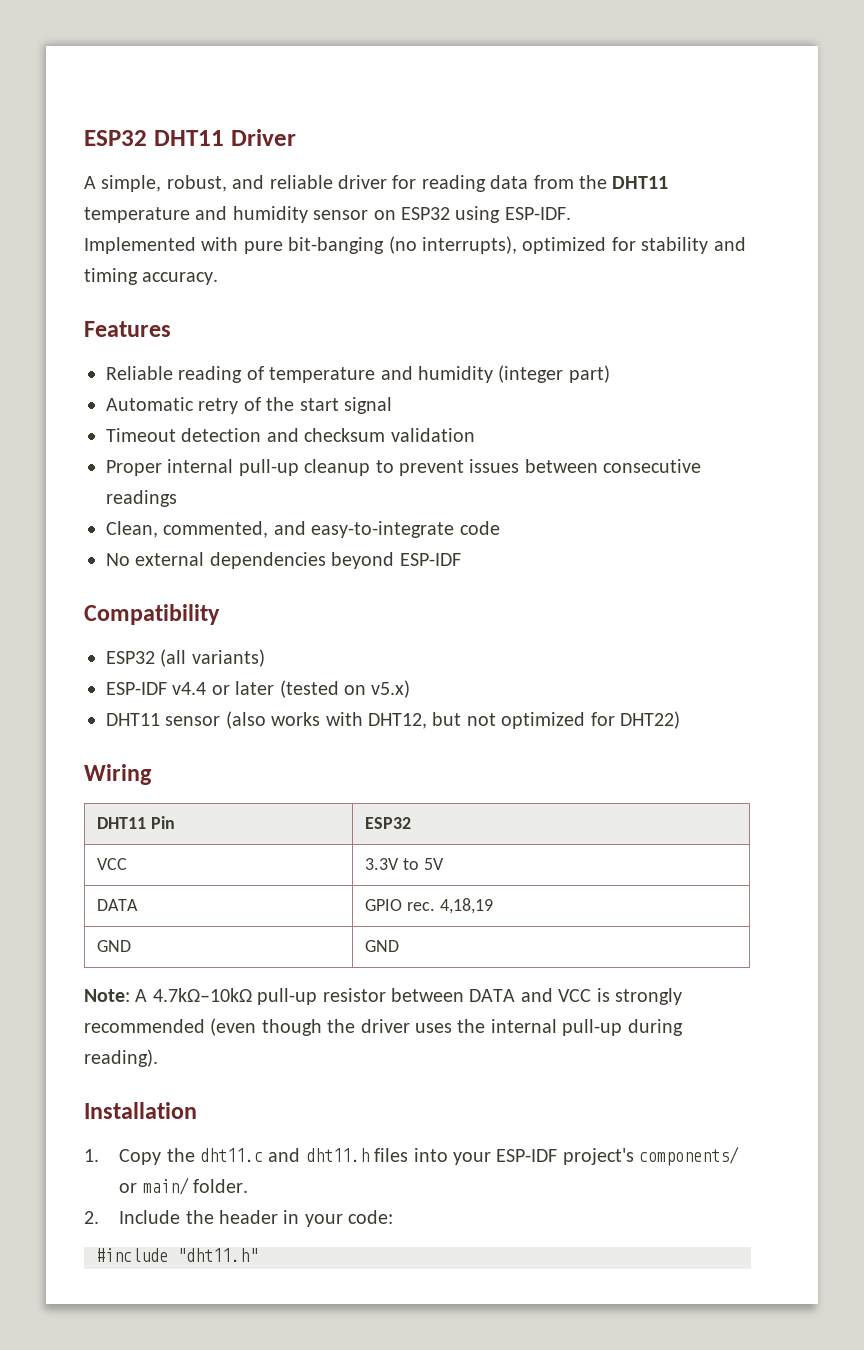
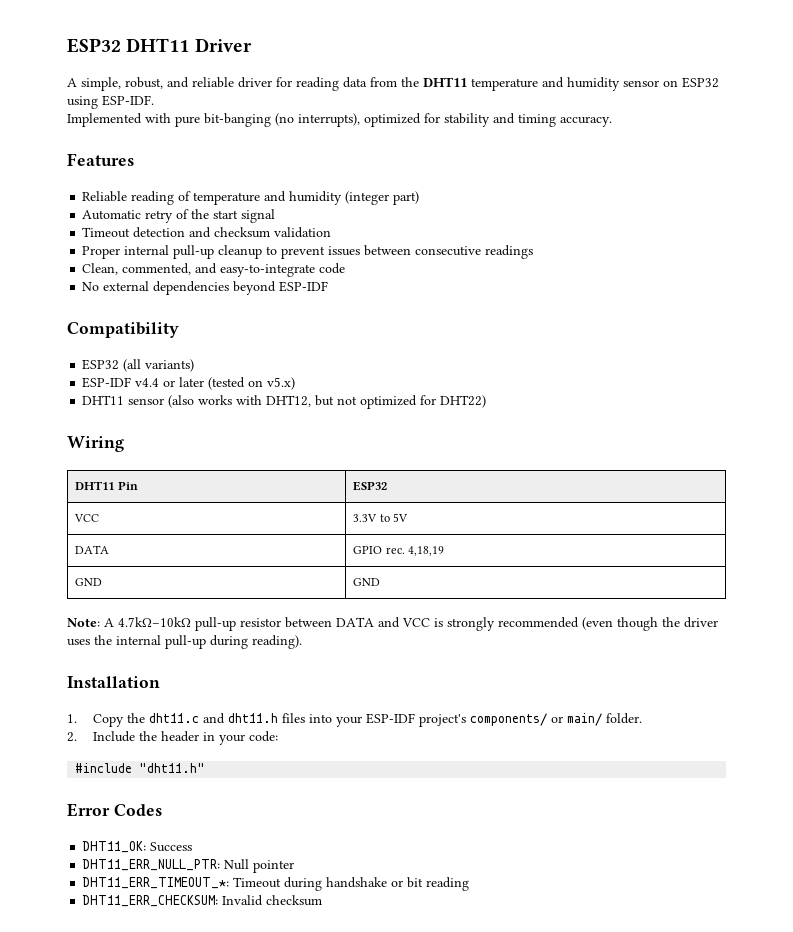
+ Error Codes
+ DHT11_OK: Success
+ DHT11_ERR_NULL_PTR: Null pointer
+ DHT11_ERR_TIMEOUT_*: Timeout during handshake or bit reading
+ DHT11_ERR_CHECKSUM: Invalid checksum

